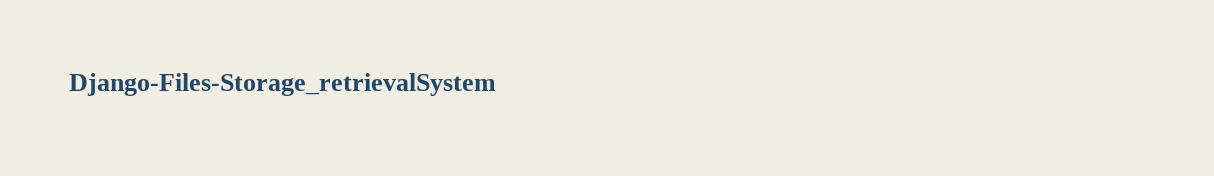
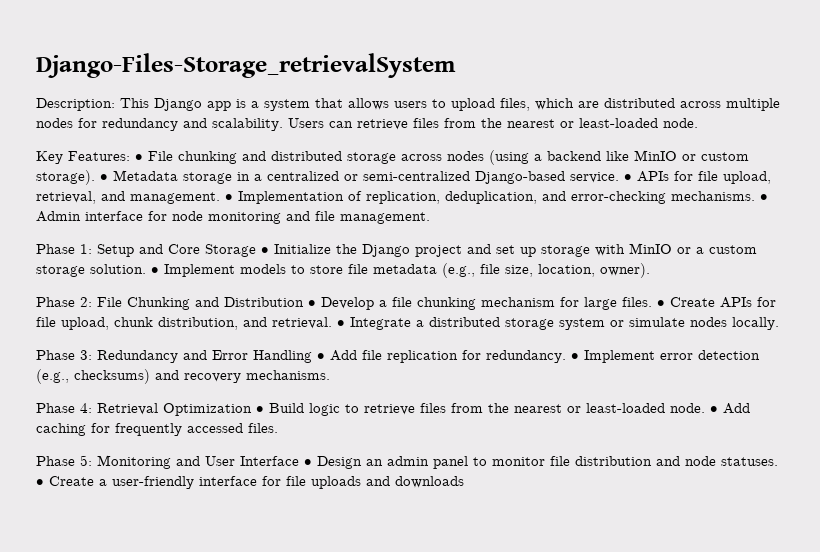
+ Description: This Django app is a system that allows users to upload files, which are distributed across multiple nodes for redundancy and scalability. Users can retrieve files from the nearest or least-loaded node.
+ Key Features: • File chunking and distributed storage across nodes (using a backend like MinIO or custom storage). • Metadata storage in a centralized or semi-centralized Django-based service. • APIs for file upload, retrieval, and management. • Implementation of replication, deduplication, and error-checking mechanisms. • Admin interface for node monitoring and file management.
+ Phase 1: Setup and Core Storage • Initialize the Django project and set up storage with MinIO or a custom storage solution. • Implement models to store file metadata (e.g., file size, location, owner).
+ Phase 2: File Chunking and Distribution • Develop a file chunking mechanism for large files. • Create APIs for file upload, chunk distribution, and retrieval. • Integrate a distributed storage system or simulate nodes locally.
+ Phase 3: Redundancy and Error Handling • Add file replication for redundancy. • Implement error detection (e.g., checksums) and recovery mechanisms.
+ Phase 4: Retrieval Optimization • Build logic to retrieve files from the nearest or least-loaded node. • Add caching for frequently accessed files.
+ Phase 5: Monitoring and User Interface • Design an admin panel to monitor file distribution and node statuses. • Create a user-friendly interface for file uploads and downloads

